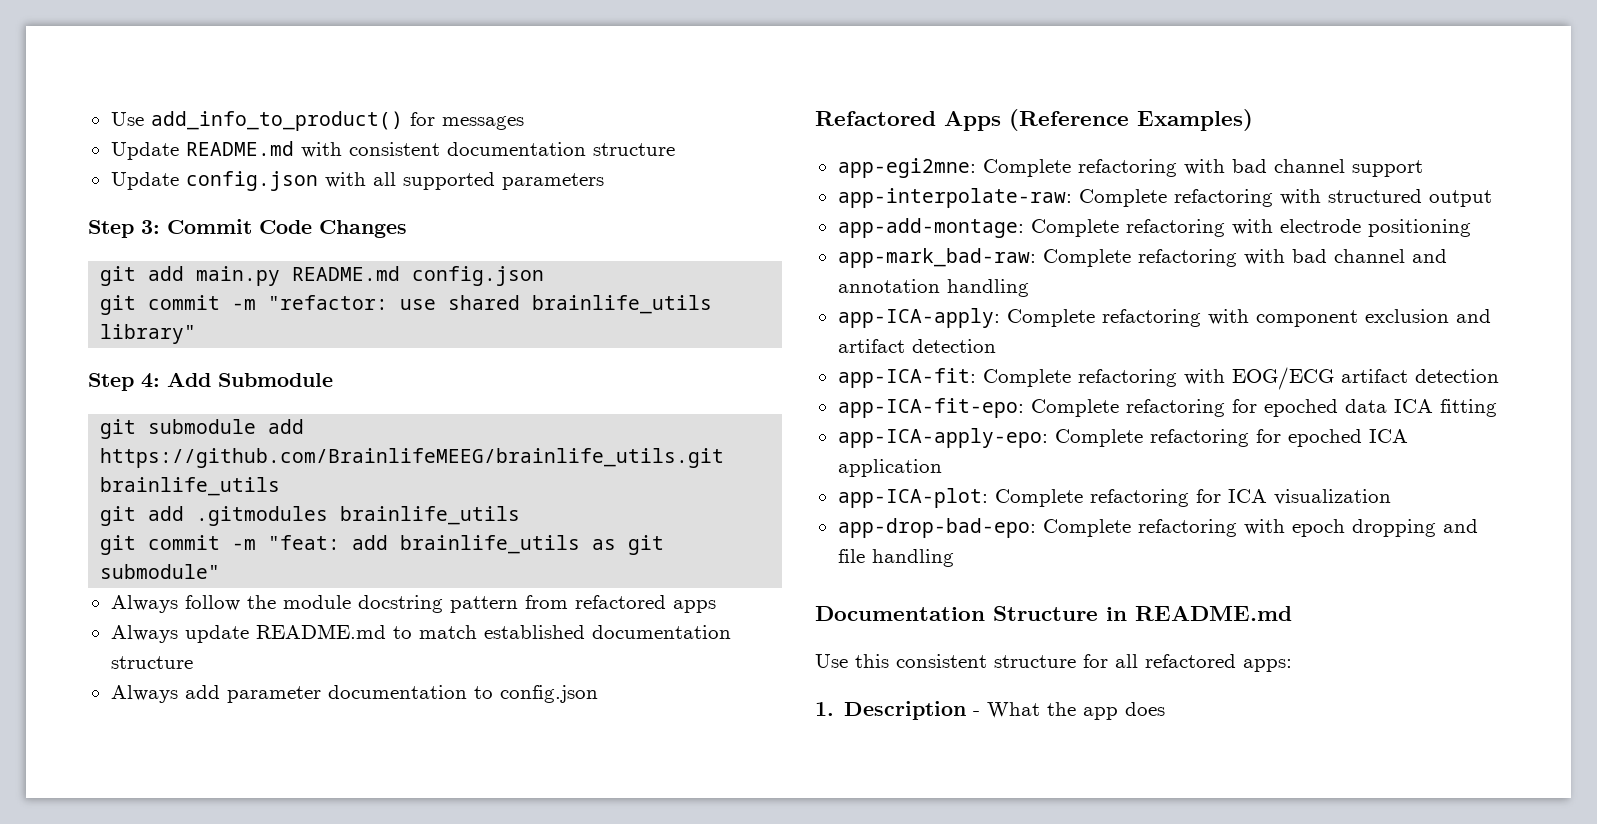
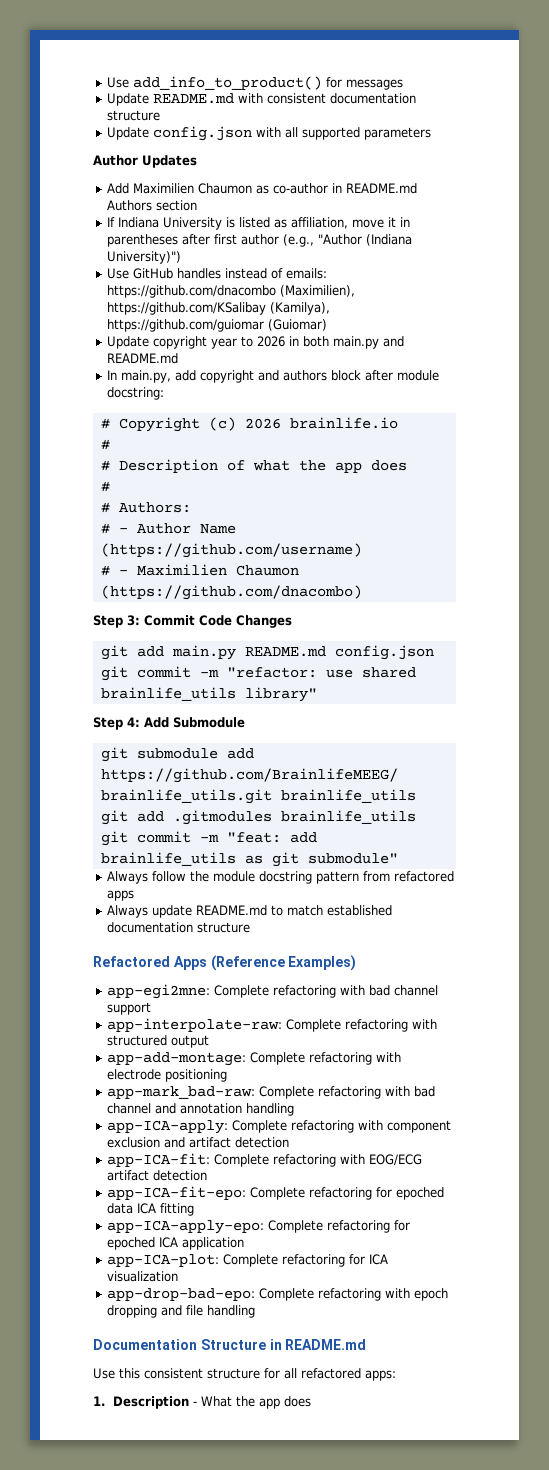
+ Author Updates
+ Add Maximilien Chaumon as co-author in README.md Authors section
+ If Indiana University is listed as affiliation, move it in parentheses after first author (e.g., "Author (Indiana University)")
+ Use GitHub handles instead of emails: https://github.com/dnacombo (Maximilien), https://github.com/KSalibay (Kamilya), https://github.com/guiomar (Guiomar)
+ Update copyright year to 2026 in both main.py and README.md
+ In main.py, add copyright and authors block after module docstring:
+ # Copyright (c) 2026 brainlife.io
+ #
+ # Description of what the app does
+ #
+ # Authors:
+ # - Author Name (https://github.com/username)
+ # - Maximilien Chaumon (https://github.com/dnacombo)
- Always add parameter documentation to config.json

